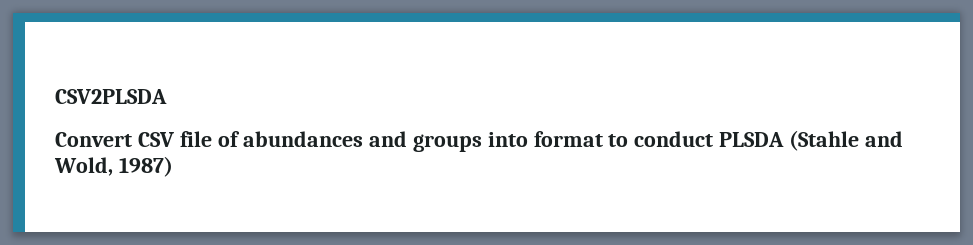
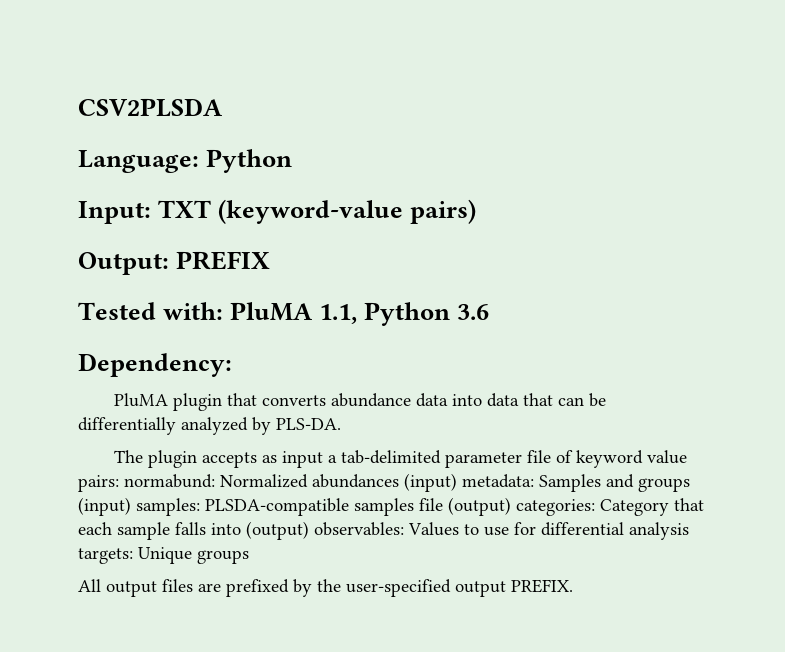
- Convert CSV file of abundances and groups into format to conduct PLSDA (Stahle and Wold, 1987)
+ Language: Python
+ Input: TXT (keyword-value pairs)
+ Output: PREFIX
+ Tested with: PluMA 1.1, Python 3.6
+ Dependency:
+ PluMA plugin that converts abundance data into data that can be differentially analyzed by PLS-DA.
+ The plugin accepts as input a tab-delimited parameter file of keyword value pairs: normabund: Normalized abundances (input) metadata: Samples and groups (input) samples: PLSDA-compatible samples file (output) categories: Category that each sample falls into (output) observables: Values to use for differential analysis targets: Unique groups
+ All output files are prefixed by the user-specified output PREFIX.

